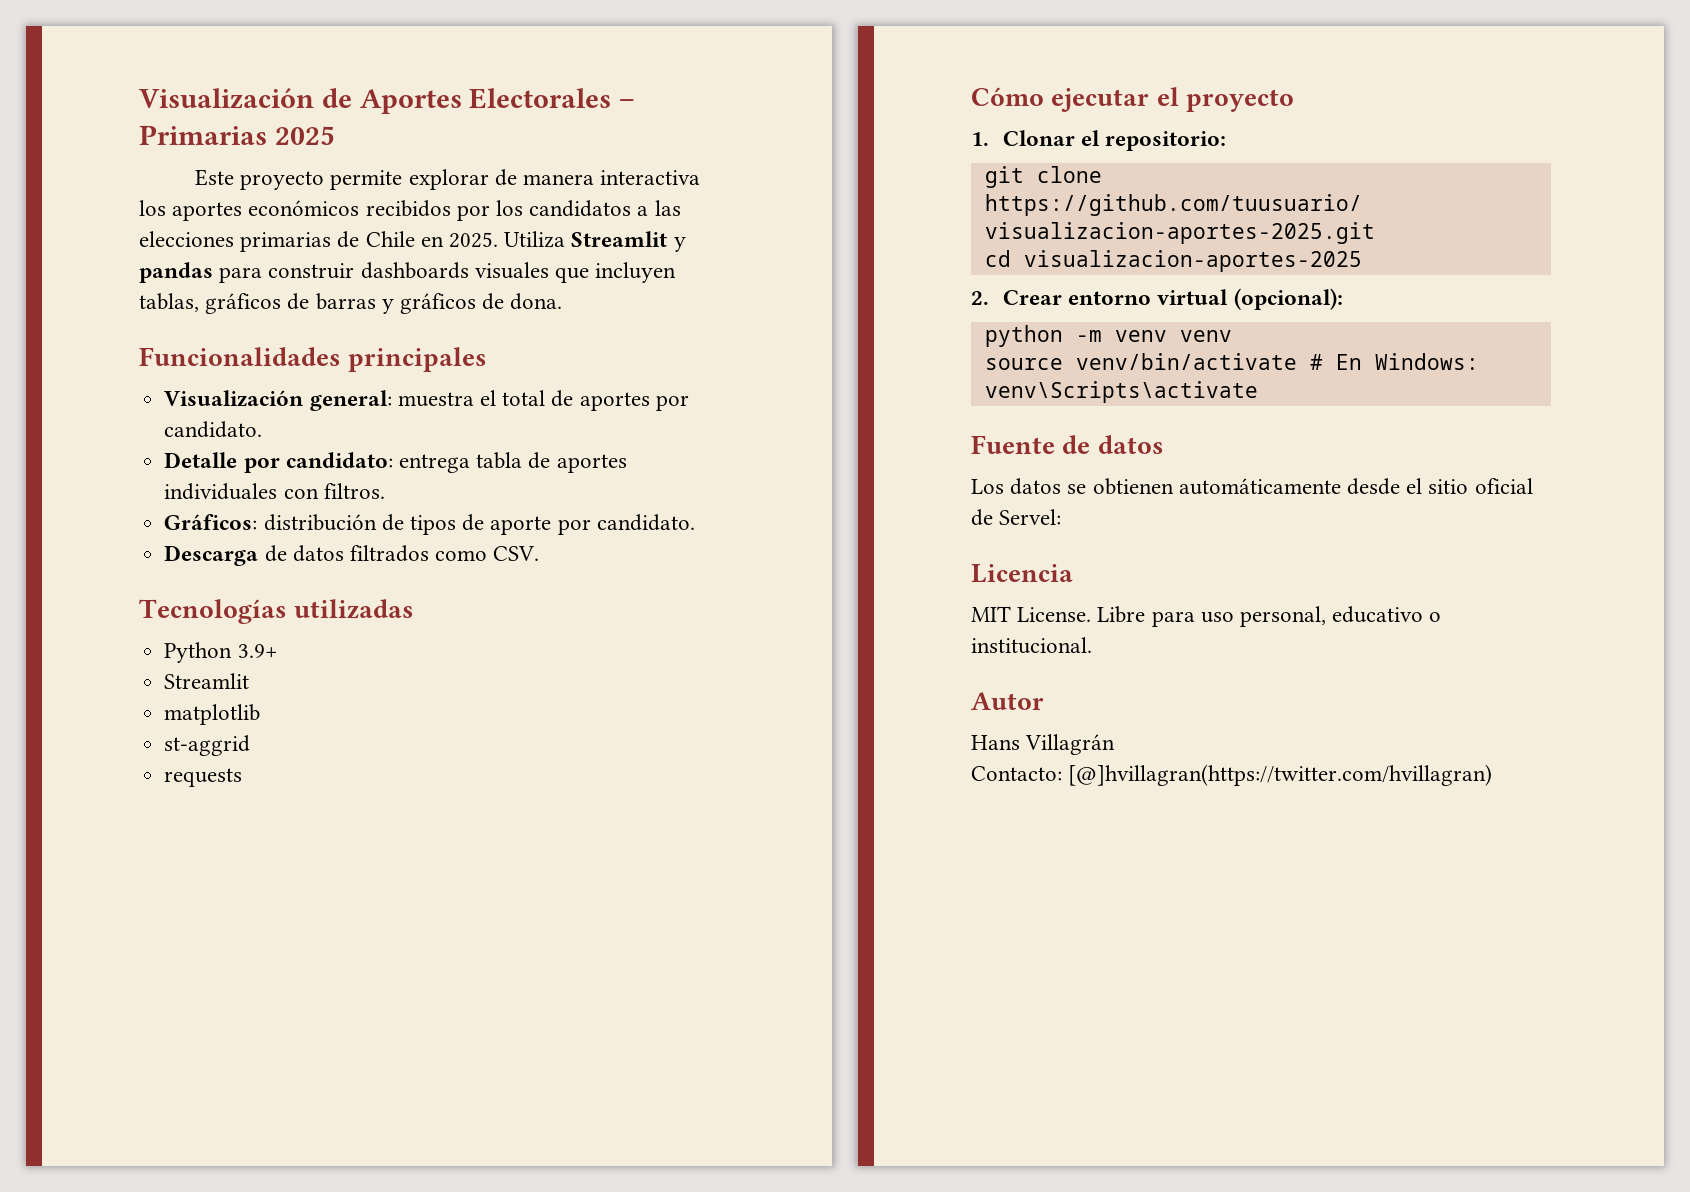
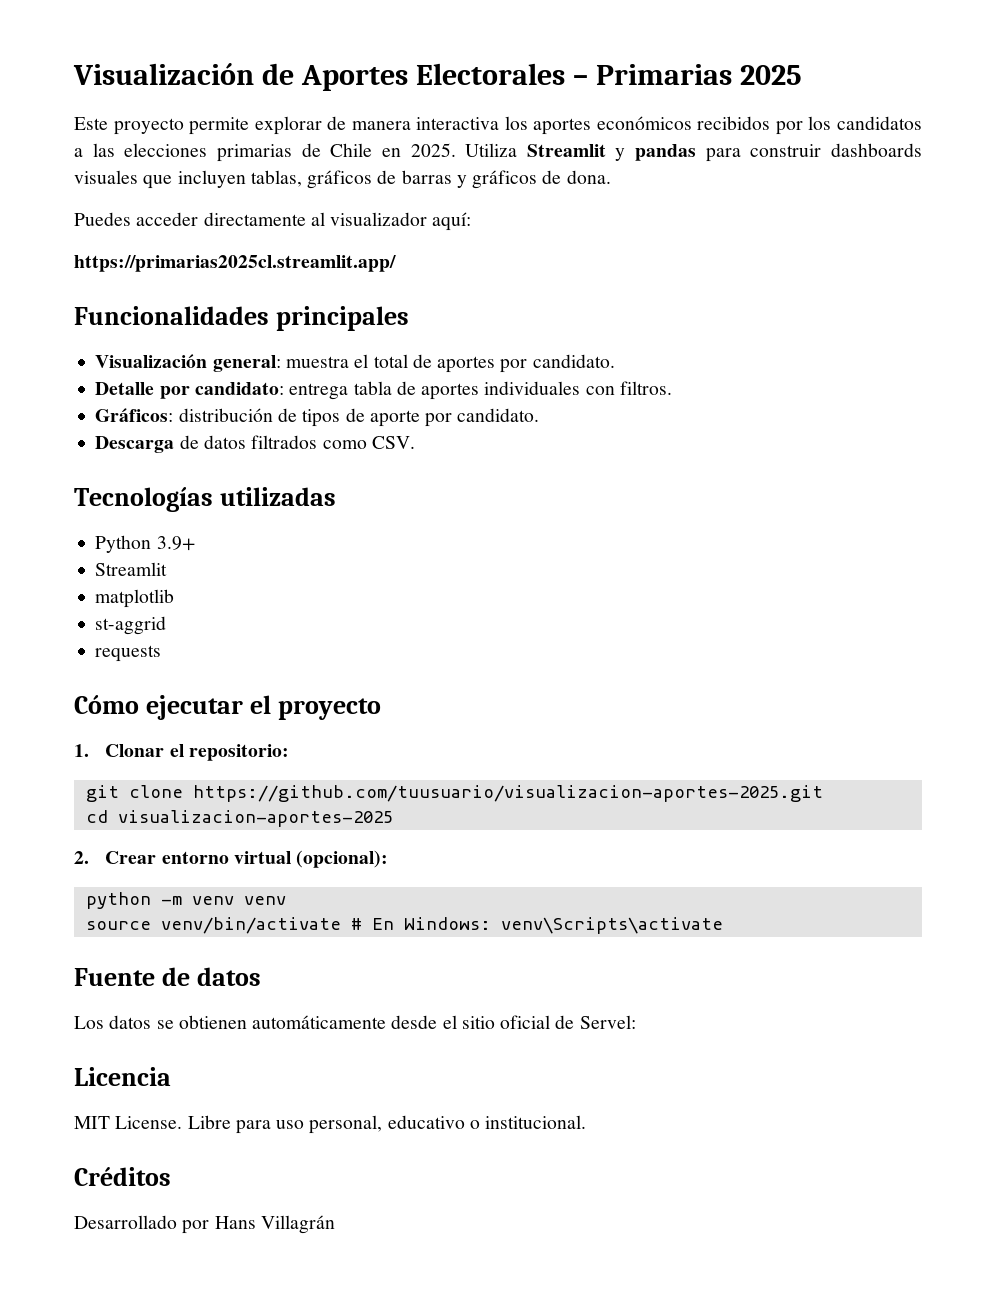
+ Puedes acceder directamente al visualizador aquí:
+ https://primarias2025cl.streamlit.app/
- Autor
- Hans Villagrán
+ Créditos
+ Desarrollado por Hans Villagrán
- Contacto: [@]hvillagran(https://twitter.com/hvillagran)

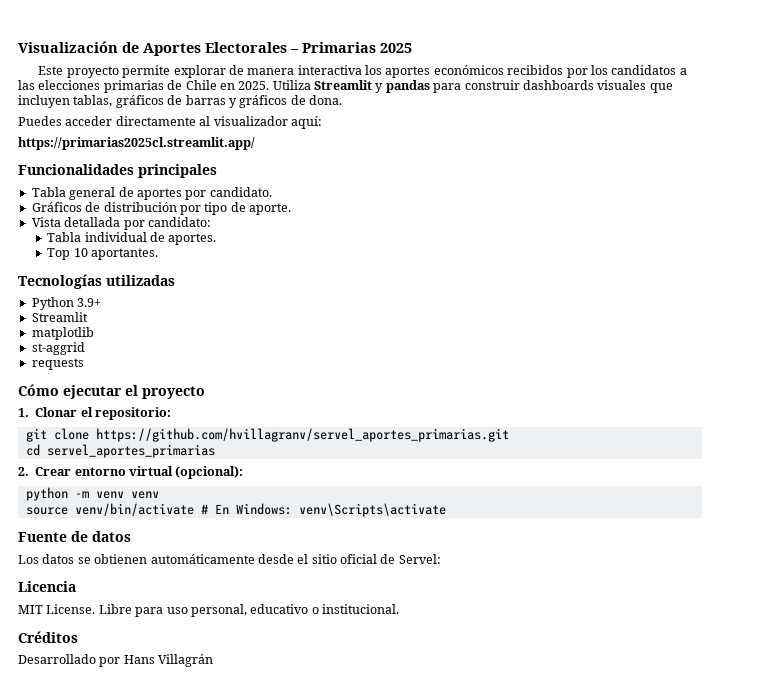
- Visualización general: muestra el total de aportes por candidato.
+ Tabla general de aportes por candidato.
- Detalle por candidato: entrega tabla de aportes individuales con filtros.
- Gráficos: distribución de tipos de aporte por candidato.
- Descarga de datos filtrados como CSV.
+ Gráficos de distribución por tipo de aporte.
+ Vista detallada por candidato:
+ Tabla individual de aportes.
+ Top 10 aportantes.
- git clone https://github.com/tuusuario/visualizacion-aportes-2025.git
+ git clone https://github.com/hvillagranv/servel_aportes_primarias.git
- cd visualizacion-aportes-2025
+ cd servel_aportes_primarias

